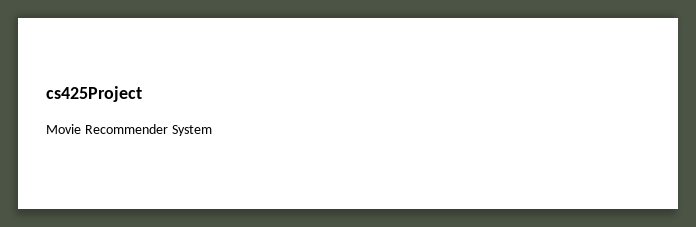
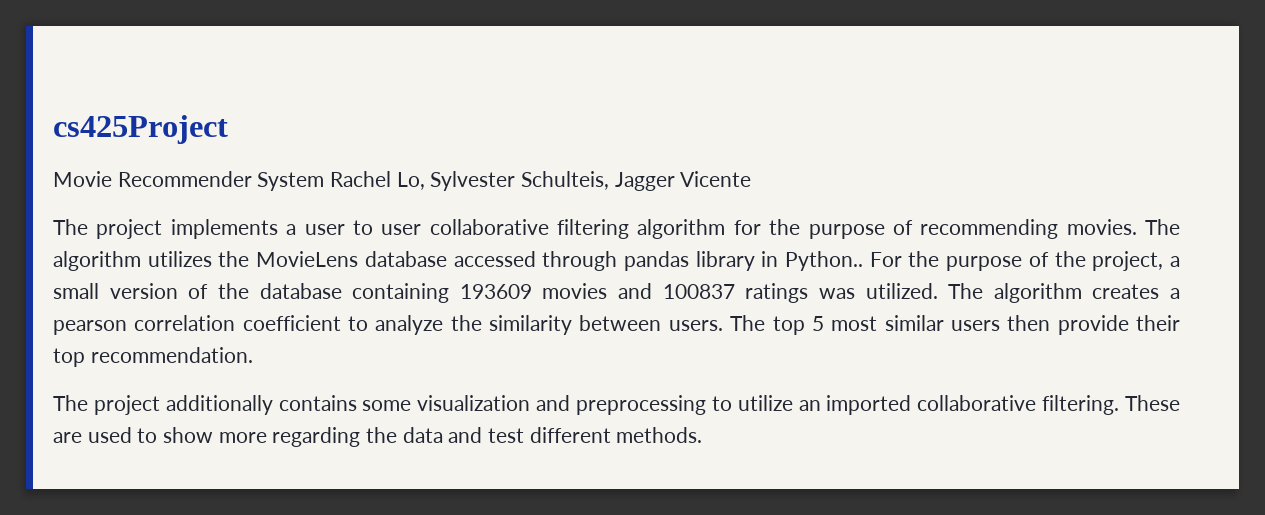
- Movie Recommender System
+ Movie Recommender System Rachel Lo, Sylvester Schulteis, Jagger Vicente
+ The project implements a user to user collaborative filtering algorithm for the purpose of recommending movies. The algorithm utilizes the MovieLens database accessed through pandas library in Python.. For the purpose of the project, a small version of the database containing 193609 movies and 100837 ratings was utilized. The algorithm creates a pearson correlation coefficient to analyze the similarity between users. The top 5 most similar users then provide their top recommendation.
+ The project additionally contains some visualization and preprocessing to utilize an imported collaborative filtering. These are used to show more regarding the data and test different methods.

